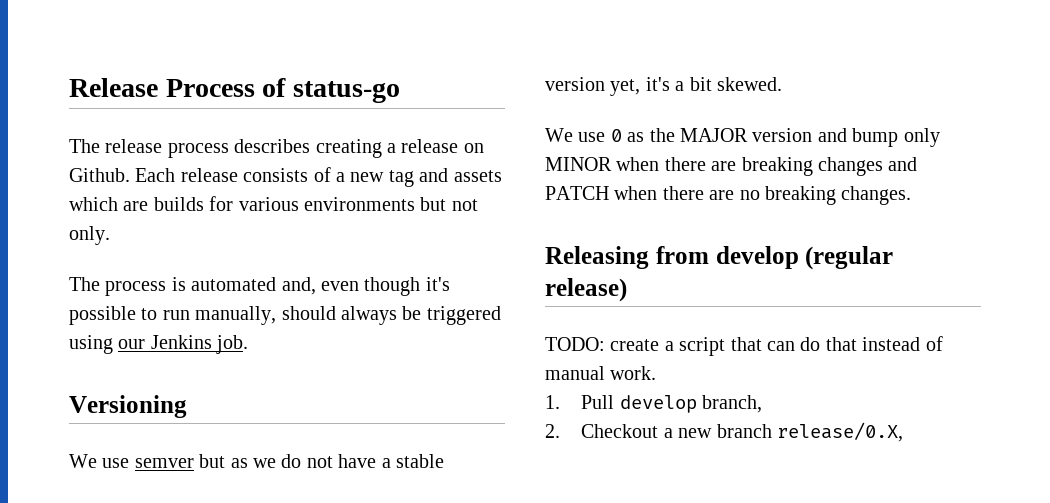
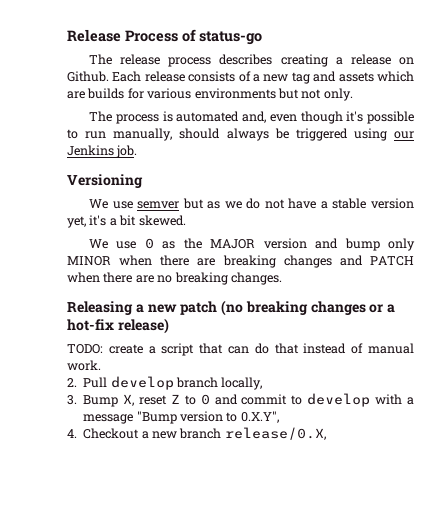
- Releasing from develop (regular release)
+ Releasing a new patch (no breaking changes or a hot-fix release)
- 1. Pull develop branch,
- 2. Checkout a new branch release/0.X,
+ 2. Pull develop branch locally,
+ 3. Bump X, reset Z to 0 and commit to develop with a message "Bump version to 0.X.Y",
+ 4. Checkout a new branch release/0.X,

